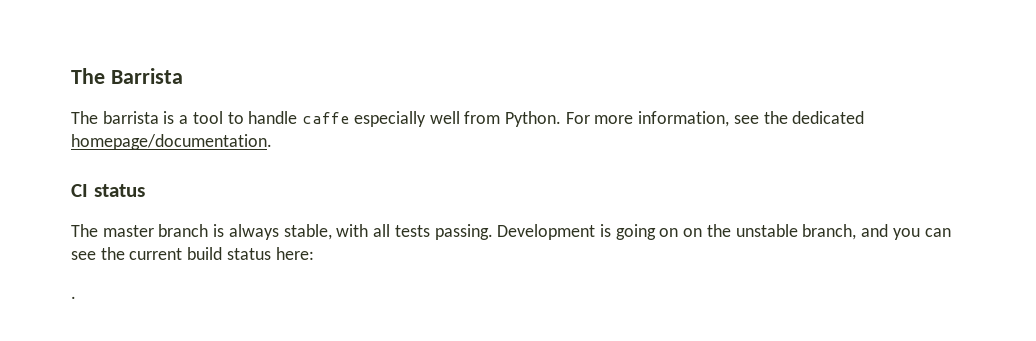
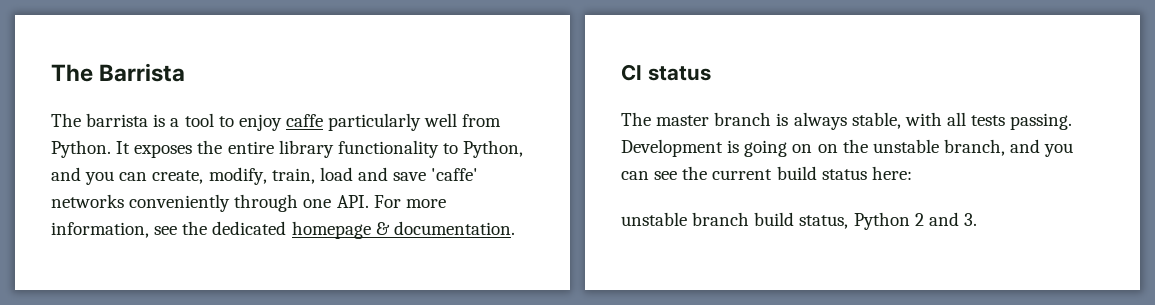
- The barrista is a tool to handle caffe especially well from Python. For more information, see the dedicated homepage/documentation.
+ The barrista is a tool to enjoy caffe particularly well from Python. It exposes the entire library functionality to Python, and you can create, modify, train, load and save 'caffe' networks conveniently through one API. For more information, see the dedicated homepage & documentation.
- .
+ unstable branch build status, Python 2 and 3.

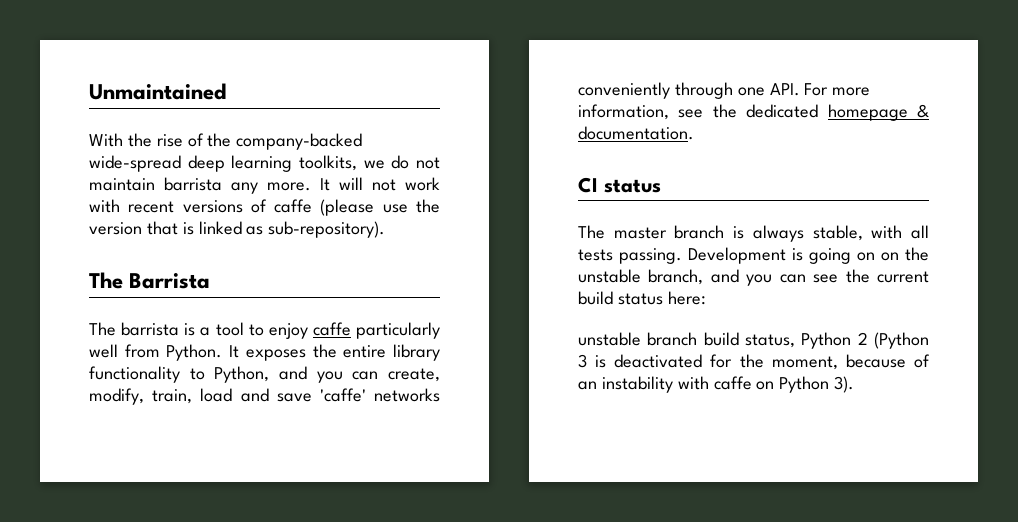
+ Unmaintained
+ With the rise of the company-backed wide-spread deep learning toolkits, we do not maintain barrista any more. It will not work with recent versions of caffe (please use the version that is linked as sub-repository).
- unstable branch build status, Python 2 and 3.
+ unstable branch build status, Python 2 (Python 3 is deactivated for the moment, because of an instability with caffe on Python 3).

